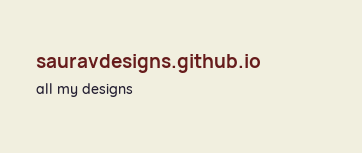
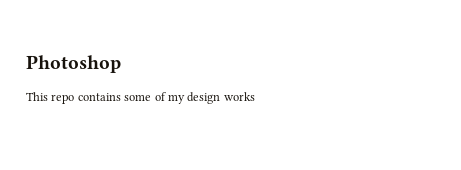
- sauravdesigns.github.io
- all my designs
+ Photoshop
+ This repo contains some of my design works

